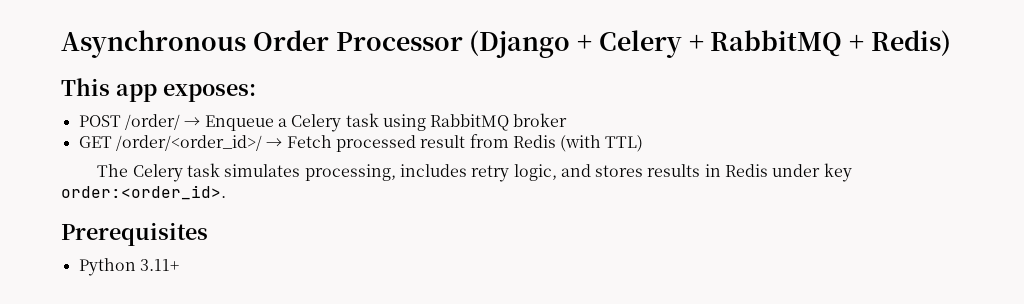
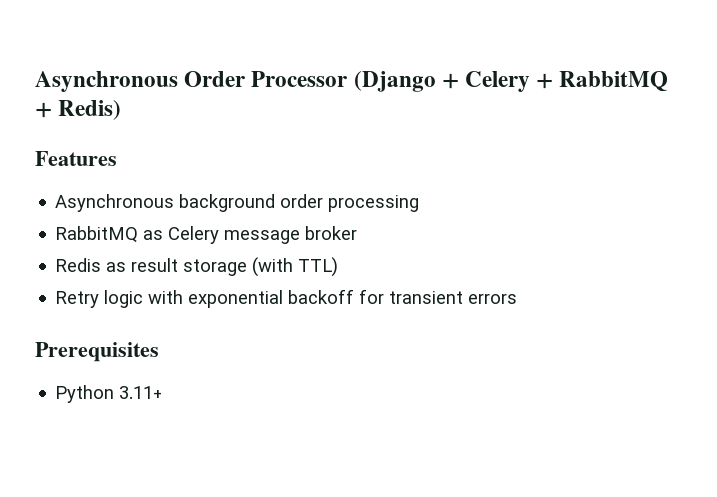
- This app exposes:
- POST /order/ → Enqueue a Celery task using RabbitMQ broker
- GET /order/<order_id>/ → Fetch processed result from Redis (with TTL)
- The Celery task simulates processing, includes retry logic, and stores results in Redis under key order:<order_id>.
+ Features
+ Asynchronous background order processing
+ RabbitMQ as Celery message broker
+ Redis as result storage (with TTL)
+ Retry logic with exponential backoff for transient errors

